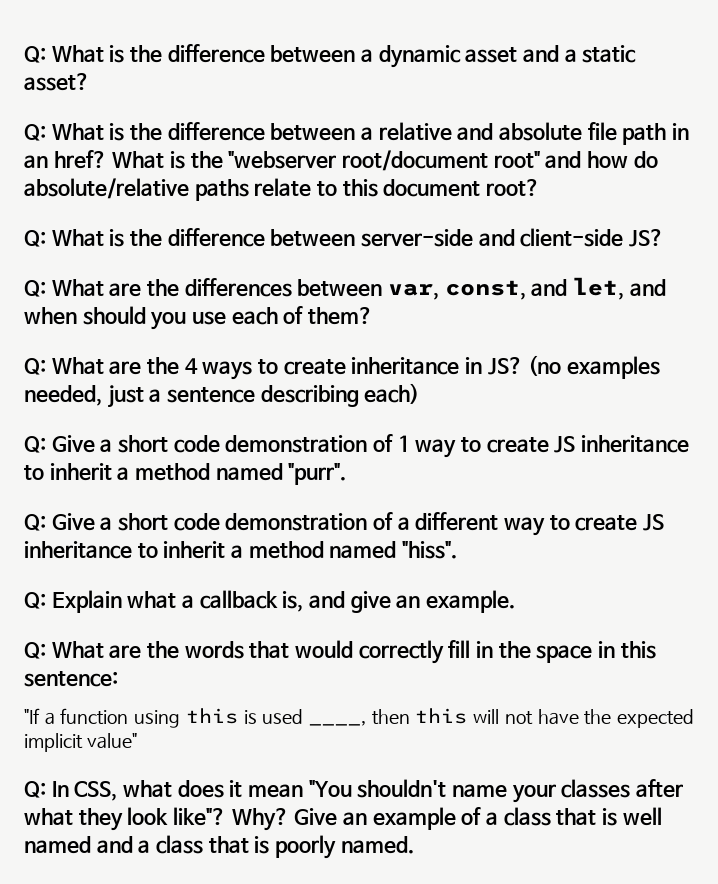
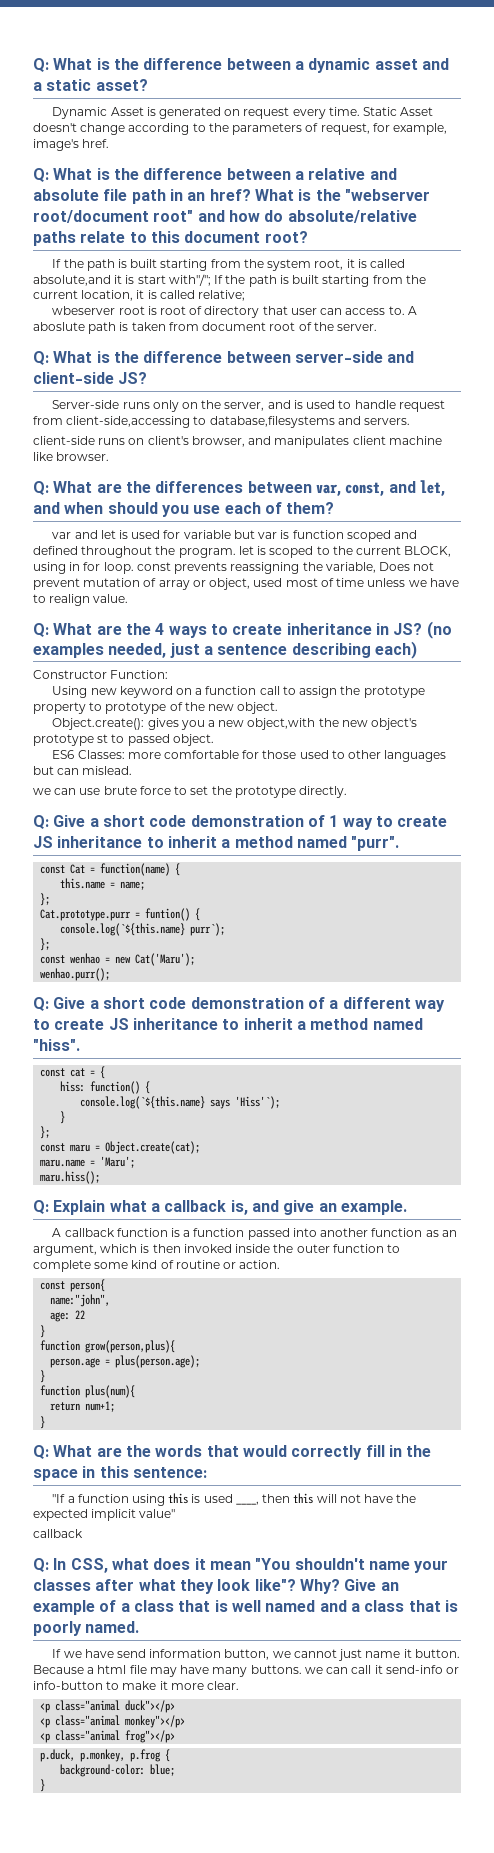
+ Dynamic Asset is generated on request every time. Static Asset doesn't change according to the parameters of request, for example, image's href.
+ If the path is built starting from the system root, it is called absolute,and it is start with"/"; If the path is built starting from the current location, it is called relative;
+ wbeserver root is root of directory that user can access to. A aboslute path is taken from document root of the server.
+ Server-side runs only on the server, and is used to handle request from client-side,accessing to database,filesystems and servers.
+ client-side runs on client's browser, and manipulates client machine like browser.
+ var and let is used for variable but var is function scoped and defined throughout the program. let is scoped to the current BLOCK, using in for loop. const prevents reassigning the variable, Does not prevent mutation of array or object, used most of time unless we have to realign value.
+ Constructor Function:
+ Using new keyword on a function call to assign the prototype property to prototype of the new object.
+ Object.create(): gives you a new object,with the new object's prototype st to passed object.
+ ES6 Classes: more comfortable for those used to other languages but can mislead.
+ we can use brute force to set the prototype directly.
+ const Cat = function(name) {
+ this.name = name;
+ };
+ Cat.prototype.purr = funtion() {
+ console.log(`${this.name} purr`);
+ };
+ const wenhao = new Cat('Maru');
+ wenhao.purr();
+ const cat = {
+ hiss: function() {
+ console.log(`${this.name} says 'Hiss'`);
+ }
+ };
+ const maru = Object.create(cat);
+ maru.name = 'Maru';
+ maru.hiss();
+ A callback function is a function passed into another function as an argument, which is then invoked inside the outer function to complete some kind of routine or action.
+ const person{
+ name:"john",
+ age: 22
+ }
+ function grow(person,plus){
+ person.age = plus(person.age);
+ }
+ function plus(num){
+ return num+1;
+ }
  "If a function using this is used ____, then this will not have the expected implicit value"
+ callback
+ If we have send information button, we cannot just name it button. Because a html file may have many buttons. we can call it send-info or info-button to make it more clear.
+ <p class="animal duck"></p>
+ <p class="animal monkey"></p>
+ <p class="animal frog"></p>
+ p.duck, p.monkey, p.frog {
+ background-color: blue;
+ }

